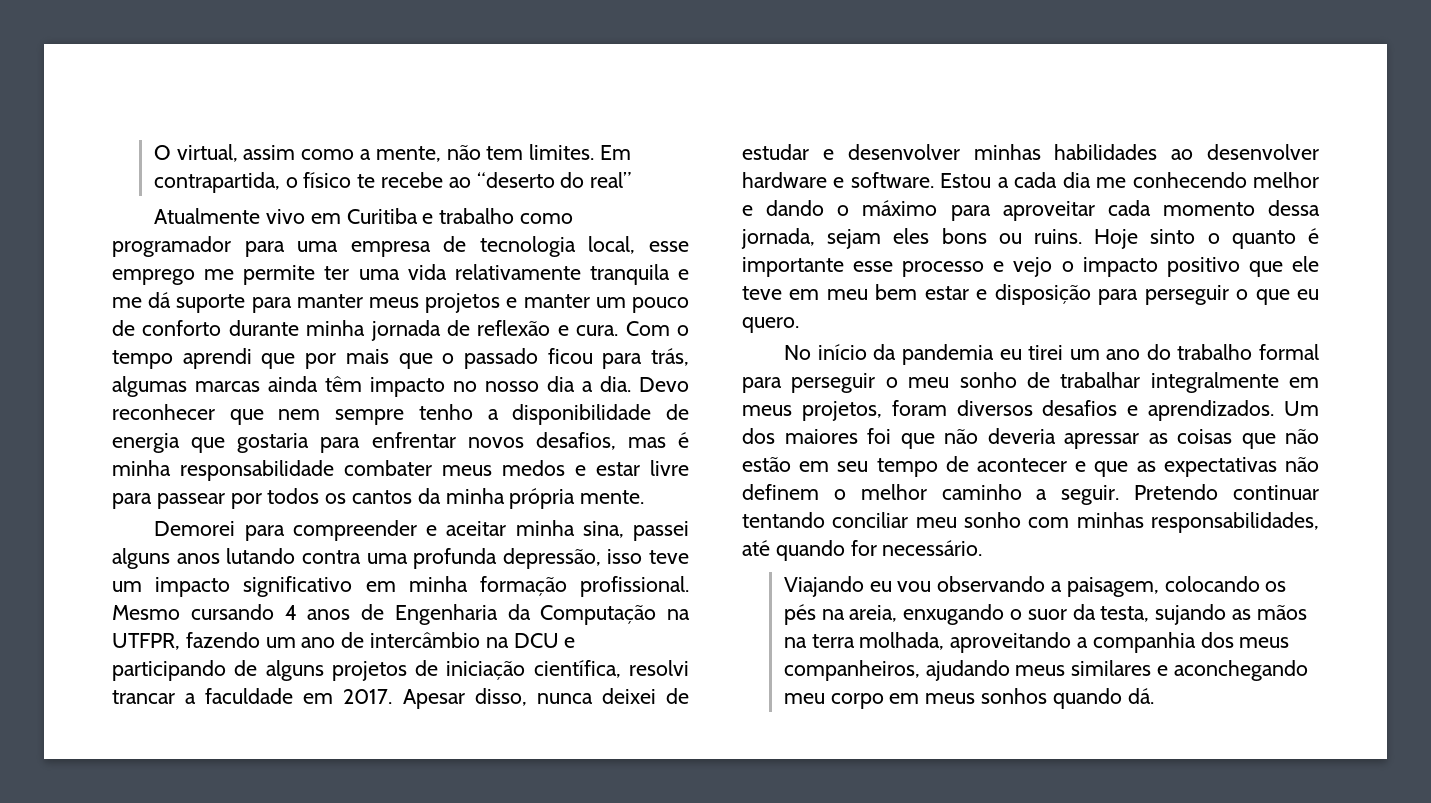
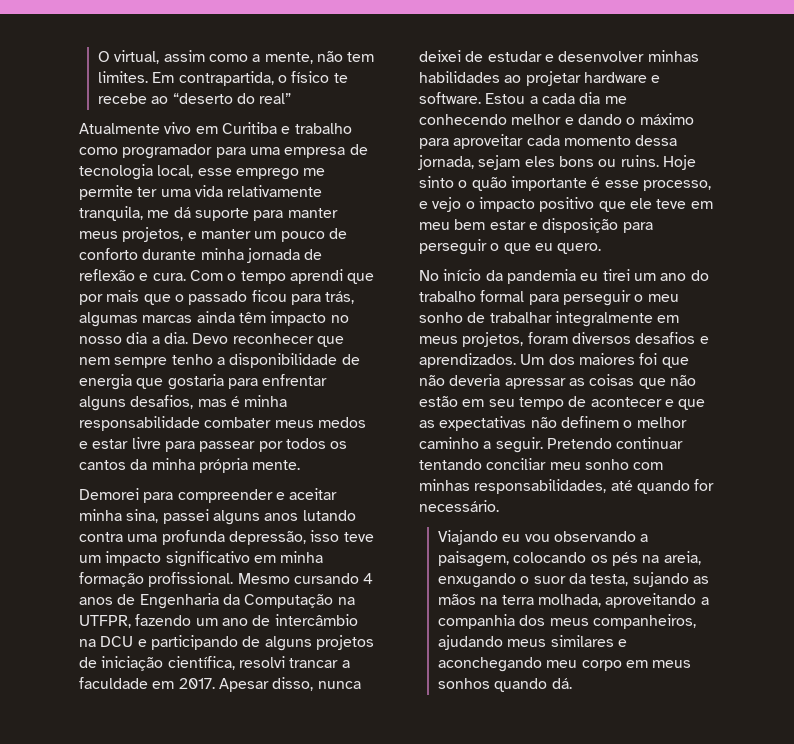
- Atualmente vivo em Curitiba e trabalho como programador para uma empresa de tecnologia local, esse emprego me permite ter uma vida relativamente tranquila e me dá suporte para manter meus projetos e manter um pouco de conforto durante minha jornada de reflexão e cura.
+ Atualmente vivo em Curitiba e trabalho como programador para uma empresa de tecnologia local, esse emprego me permite ter uma vida relativamente tranquila, me dá suporte para manter meus projetos, e manter um pouco de conforto durante minha jornada de reflexão e cura.
- Devo reconhecer que nem sempre tenho a disponibilidade de energia que gostaria para enfrentar novos desafios, mas é minha responsabilidade combater meus medos e estar livre para passear por todos os cantos da minha própria mente.
+ Devo reconhecer que nem sempre tenho a disponibilidade de energia que gostaria para enfrentar alguns desafios, mas é minha responsabilidade combater meus medos e estar livre para passear por todos os cantos da minha própria mente.
- Apesar disso, nunca deixei de estudar e desenvolver minhas habilidades ao desenvolver hardware e software.
+ Apesar disso, nunca deixei de estudar e desenvolver minhas habilidades ao projetar hardware e software.
- Hoje sinto o quanto é importante esse processo e vejo o impacto positivo que ele teve em meu bem estar e disposição para perseguir o que eu quero.
+ Hoje sinto o quão importante é esse processo, e vejo o impacto positivo que ele teve em meu bem estar e disposição para perseguir o que eu quero.

